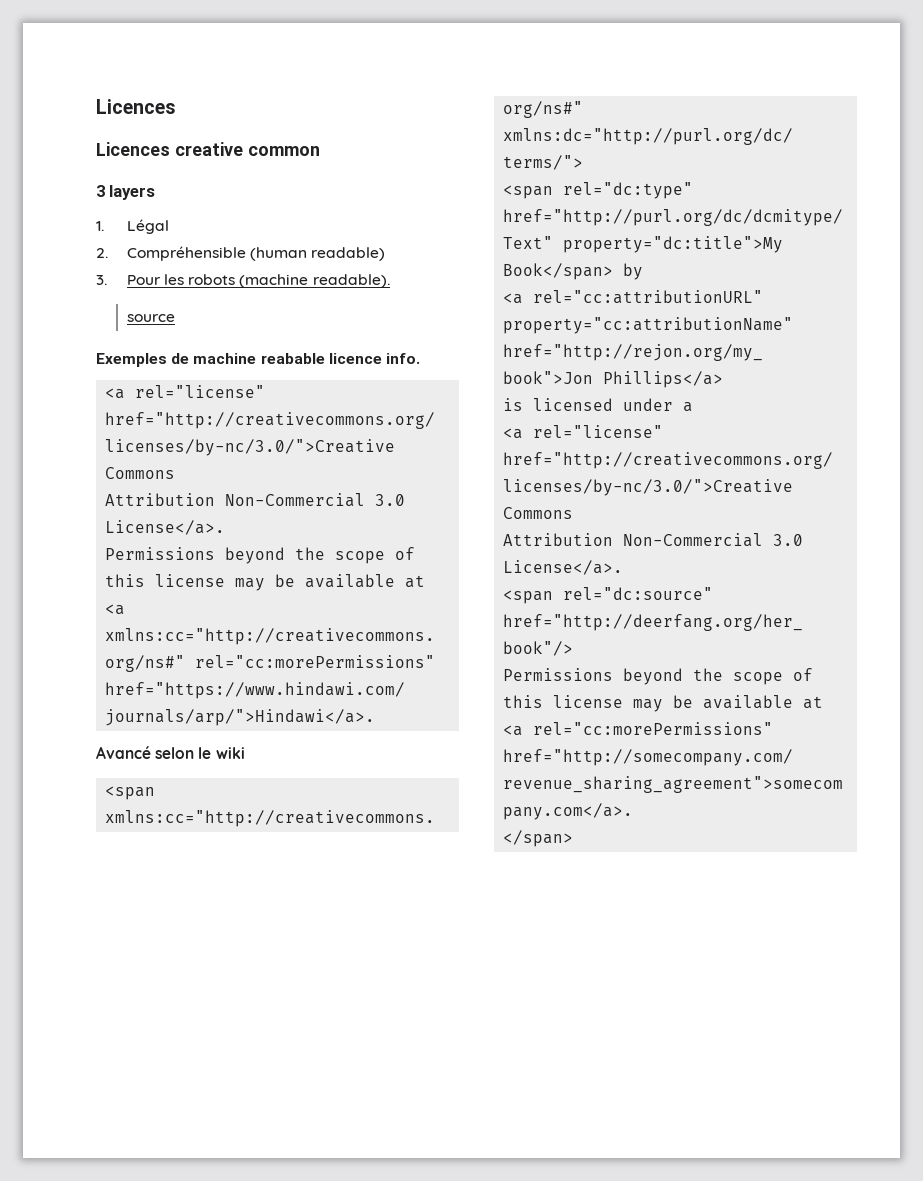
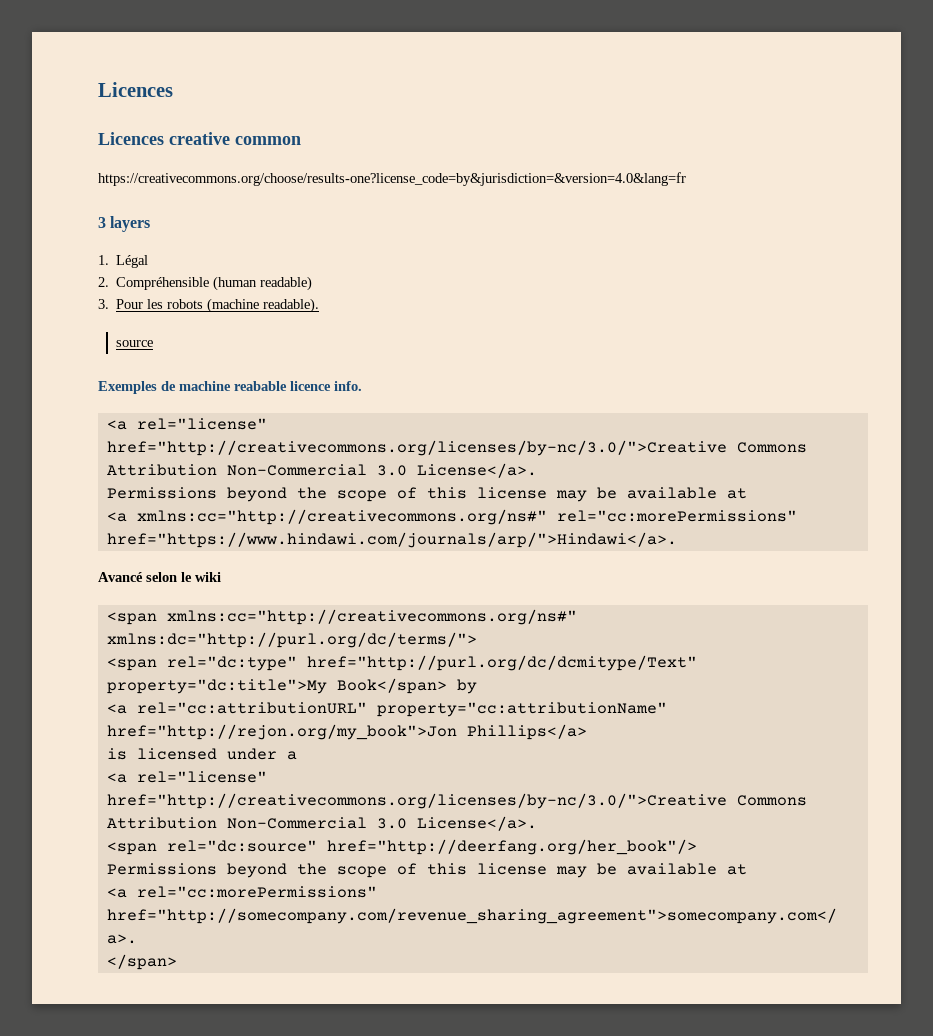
+ https://creativecommons.org/choose/results-one?license_code=by&jurisdiction=&version=4.0&lang=fr

